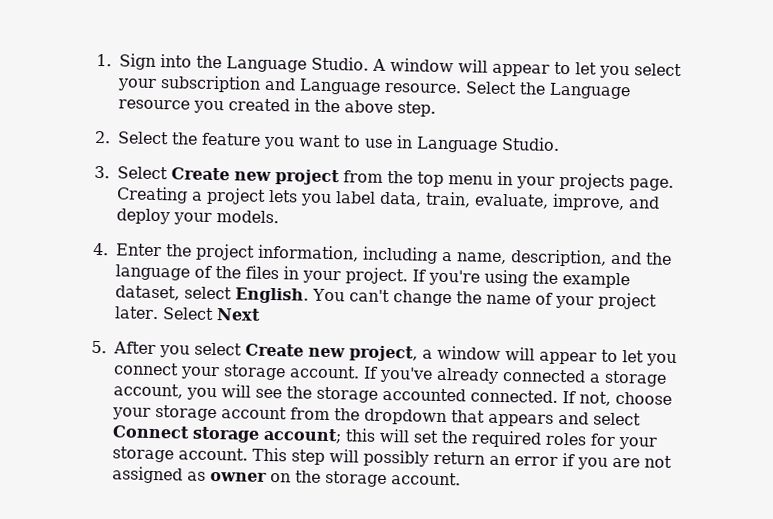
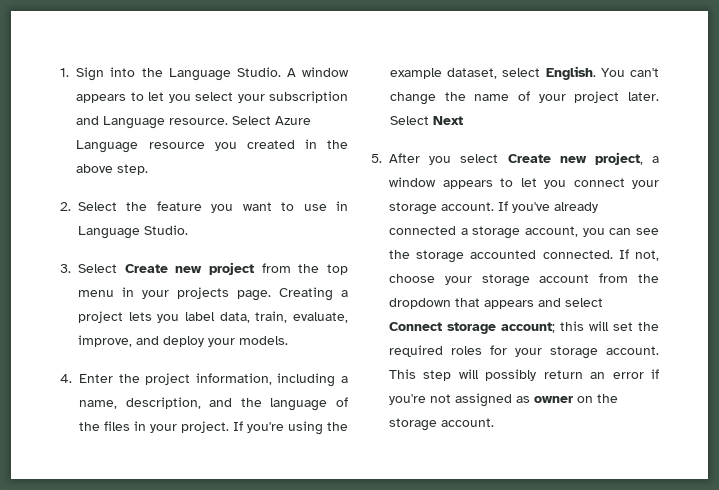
- A window will appear to let you select your subscription and Language resource.
+ A window appears to let you select your subscription and Language resource.
- Select the Language resource you created in the above step.
+ Select Azure Language resource you created in the above step.
- 5. After you select Create new project, a window will appear to let you connect your storage account.
+ 5. After you select Create new project, a window appears to let you connect your storage account.
- If you've already connected a storage account, you will see the storage accounted connected.
+ If you've already connected a storage account, you can see the storage accounted connected.
- This step will possibly return an error if you are not assigned as owner on the storage account.
+ This step will possibly return an error if you're not assigned as owner on the storage account.

